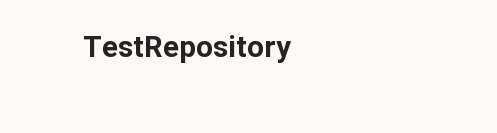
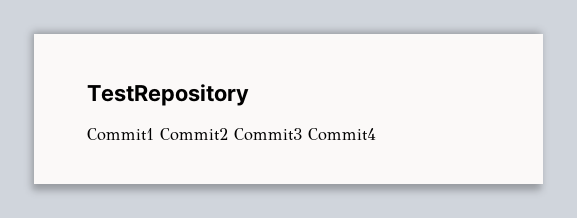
+ Commit1 Commit2 Commit3 Commit4

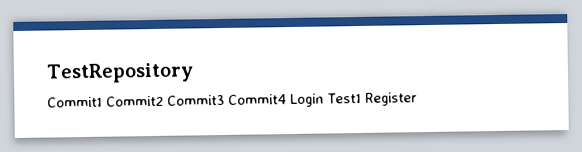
- Commit1 Commit2 Commit3 Commit4
+ Commit1 Commit2 Commit3 Commit4 Login Test1 Register

